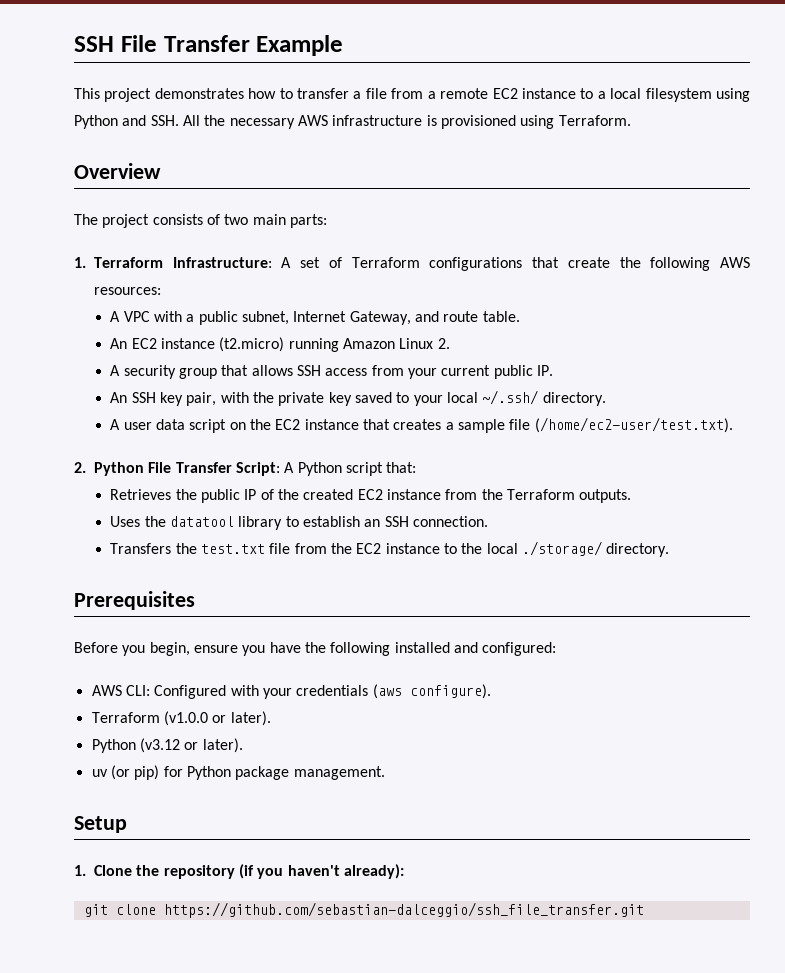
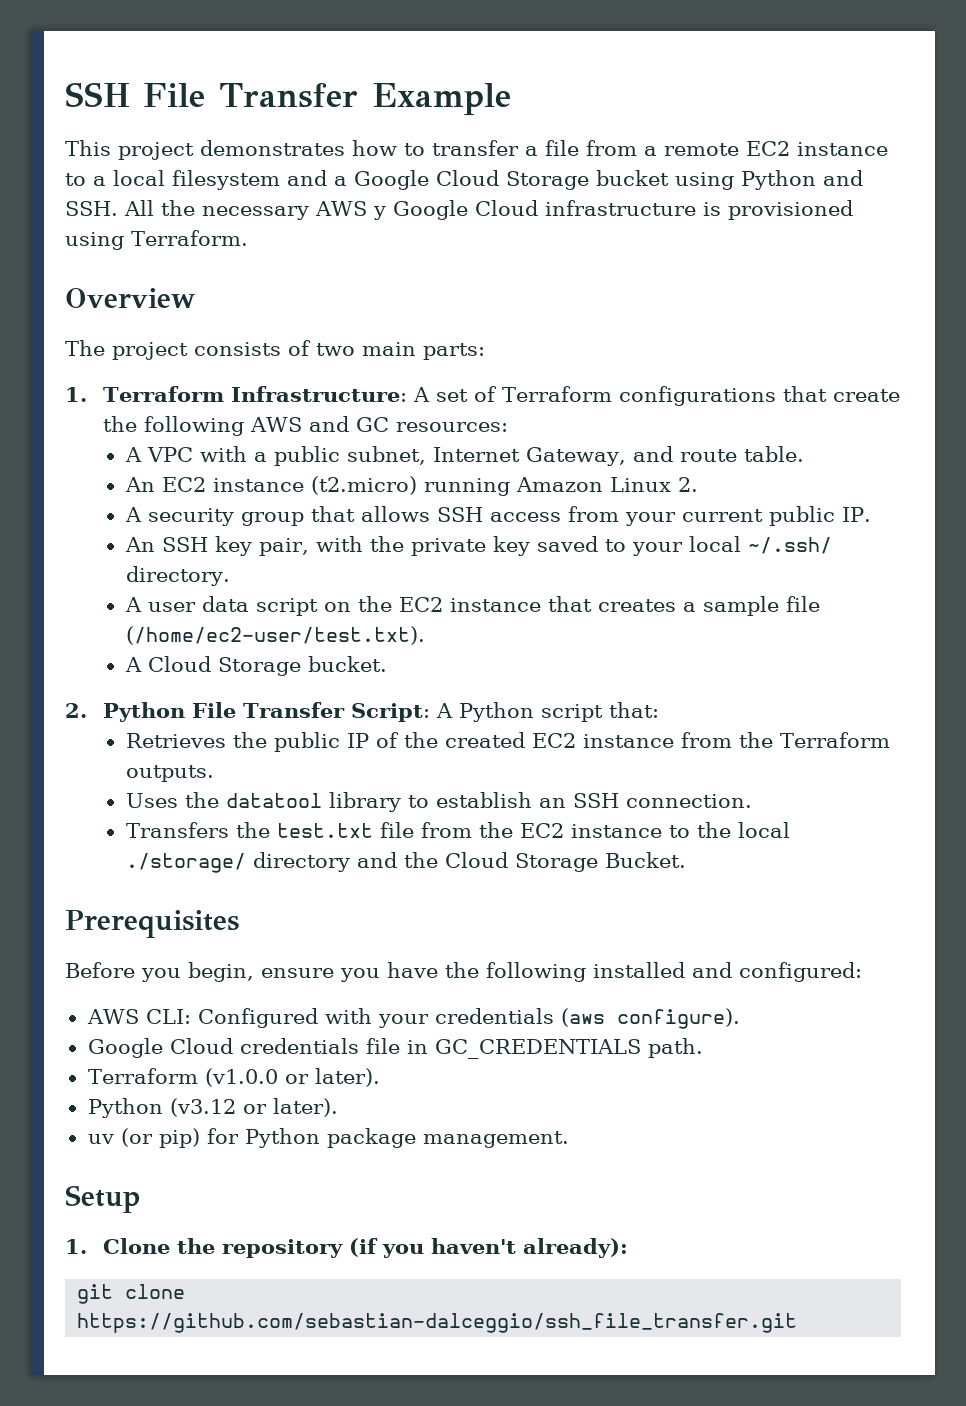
- This project demonstrates how to transfer a file from a remote EC2 instance to a local filesystem using Python and SSH. All the necessary AWS infrastructure is provisioned using Terraform.
+ This project demonstrates how to transfer a file from a remote EC2 instance to a local filesystem and a Google Cloud Storage bucket using Python and SSH. All the necessary AWS y Google Cloud infrastructure is provisioned using Terraform.
- 1. Terraform Infrastructure: A set of Terraform configurations that create the following AWS resources:
+ 1. Terraform Infrastructure: A set of Terraform configurations that create the following AWS and GC resources:
+ A Cloud Storage bucket.
- Transfers the test.txt file from the EC2 instance to the local ./storage/ directory.
+ Transfers the test.txt file from the EC2 instance to the local ./storage/ directory and the Cloud Storage Bucket.
+ Google Cloud credentials file in GC_CREDENTIALS path.

